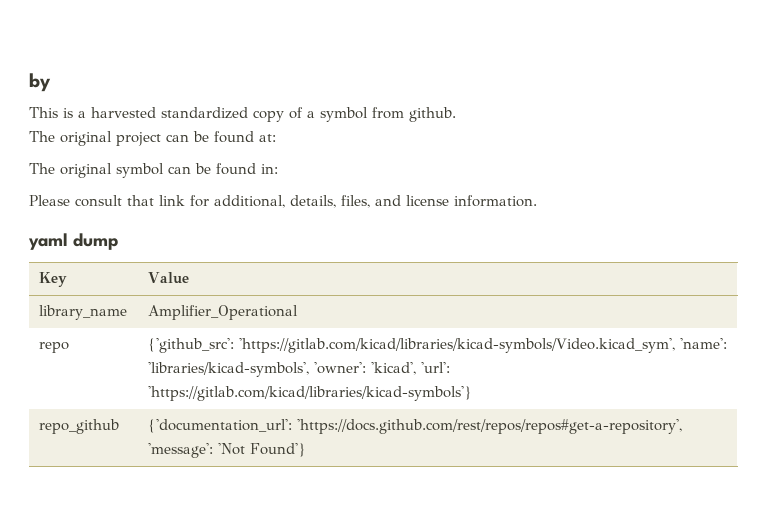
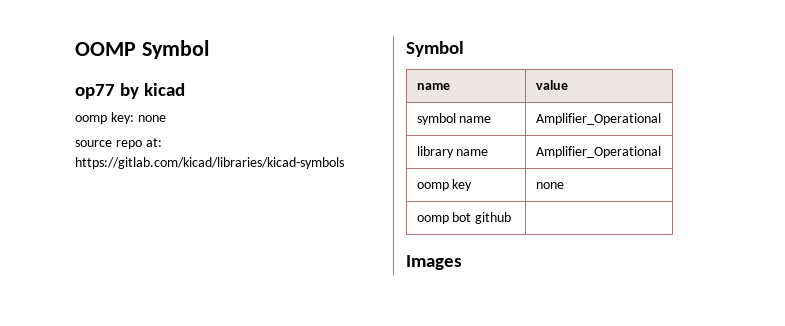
- by
- This is a harvested standardized copy of a symbol from github.
- The original project can be found at:
- The original symbol can be found in:
- Please consult that link for additional, details, files, and license information.
- yaml dump
- Key | Value
- library_name | Amplifier_Operational
- repo | {'github_src': 'https://gitlab.com/kicad/libraries/kicad-symbols/Video.kicad_sym', 'name': 'libraries/kicad-symbols', 'owner': 'kicad', 'url': 'https://gitlab.com/kicad/libraries/kicad-symbols'}
- repo_github | {'documentation_url': 'https://docs.github.com/rest/repos/repos#get-a-repository', 'message': 'Not Found'}
+ OOMP Symbol
+ op77 by kicad
+ oomp key: none
+ source repo at: https://gitlab.com/kicad/libraries/kicad-symbols
+ Symbol
+ name | value
+ symbol name | Amplifier_Operational
+ library name | Amplifier_Operational
+ oomp key | none
+ oomp bot github |
+ Images

